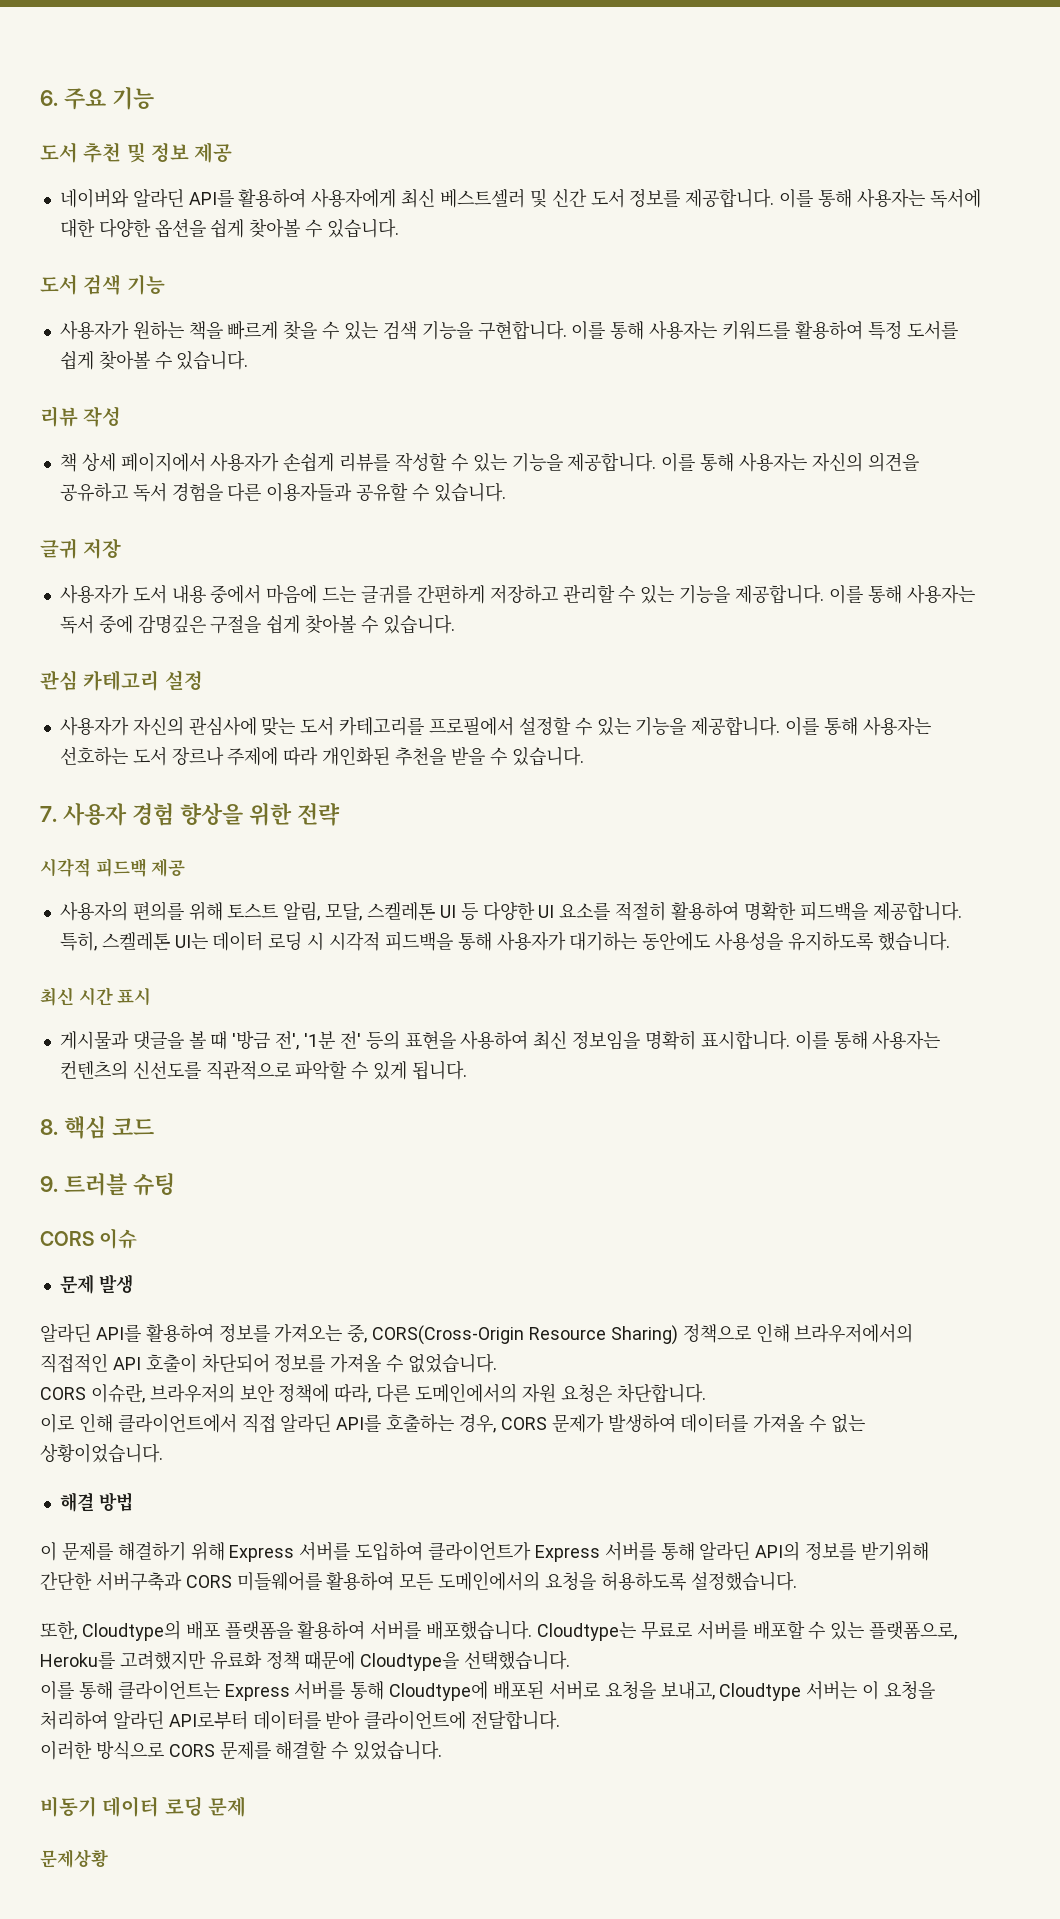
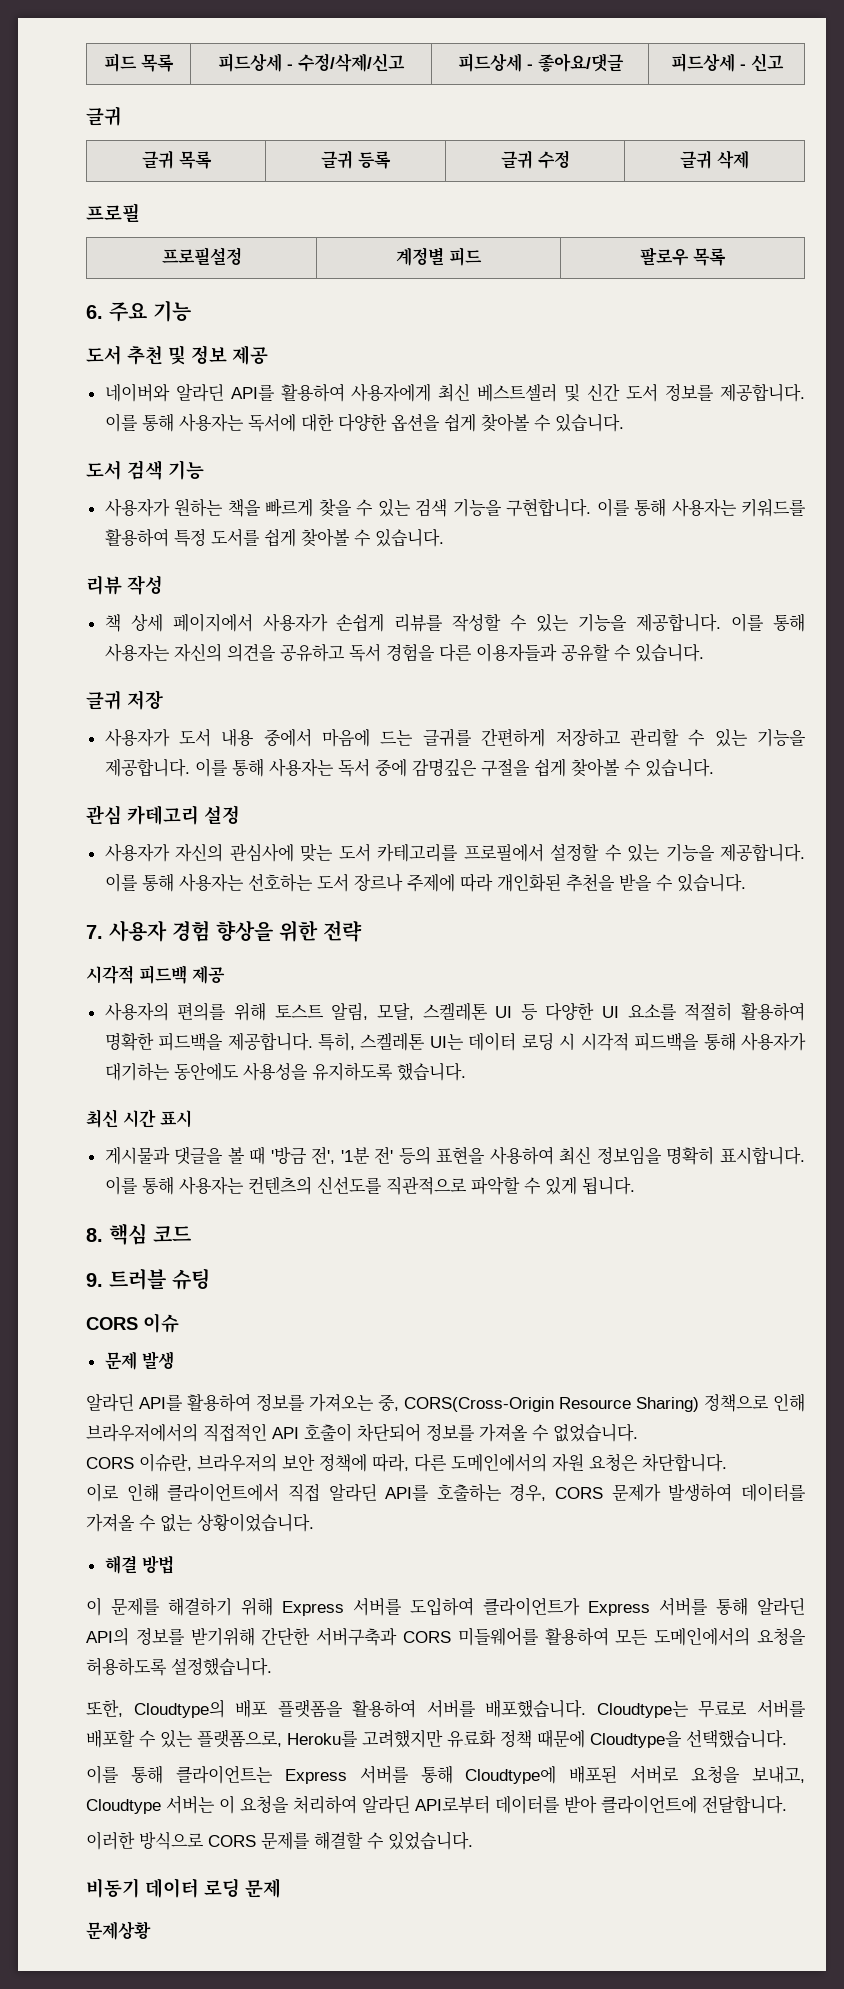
+ 피드 목록 | 피드상세 - 수정/삭제/신고 | 피드상세 - 좋아요/댓글 | 피드상세 - 신고
+ 글귀
+ 글귀 목록 | 글귀 등록 | 글귀 수정 | 글귀 삭제
+ 프로필
+ 프로필설정 | 계정별 피드 | 팔로우 목록

